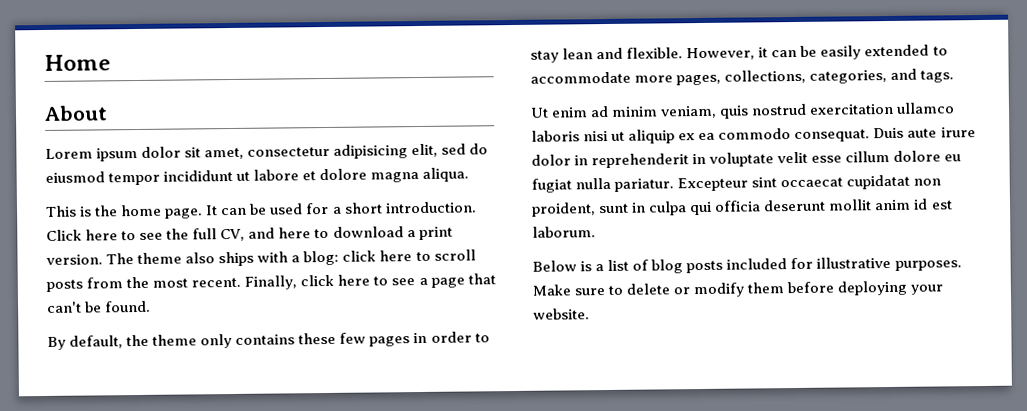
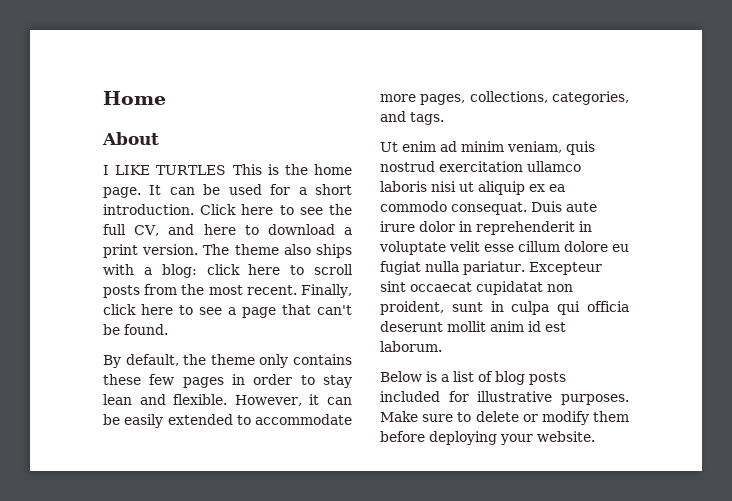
- Lorem ipsum dolor sit amet, consectetur adipisicing elit, sed do eiusmod tempor incididunt ut labore et dolore magna aliqua.
- This is the home page.
+ I LIKE TURTLES This is the home page.

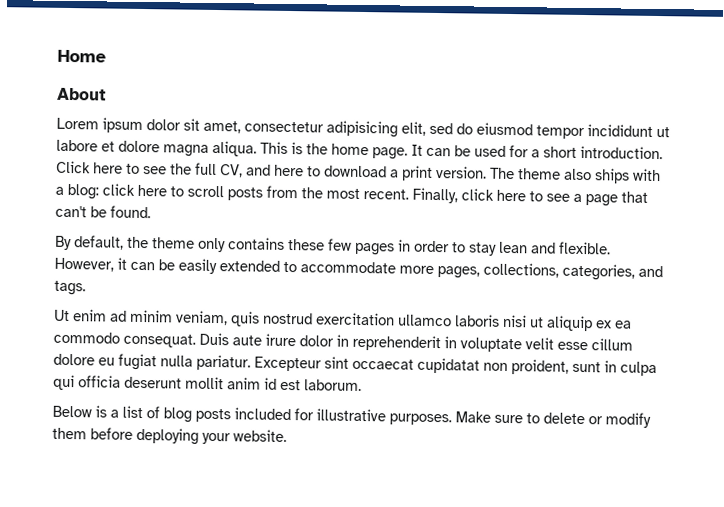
- I LIKE TURTLES This is the home page.
+ Lorem ipsum dolor sit amet, consectetur adipisicing elit, sed do eiusmod tempor incididunt ut labore et dolore magna aliqua. This is the home page.

